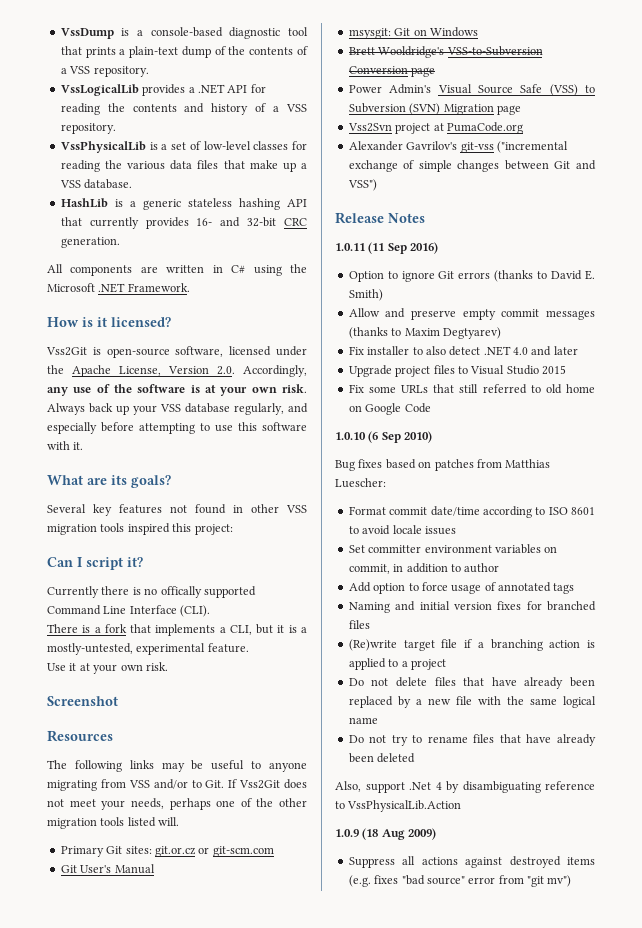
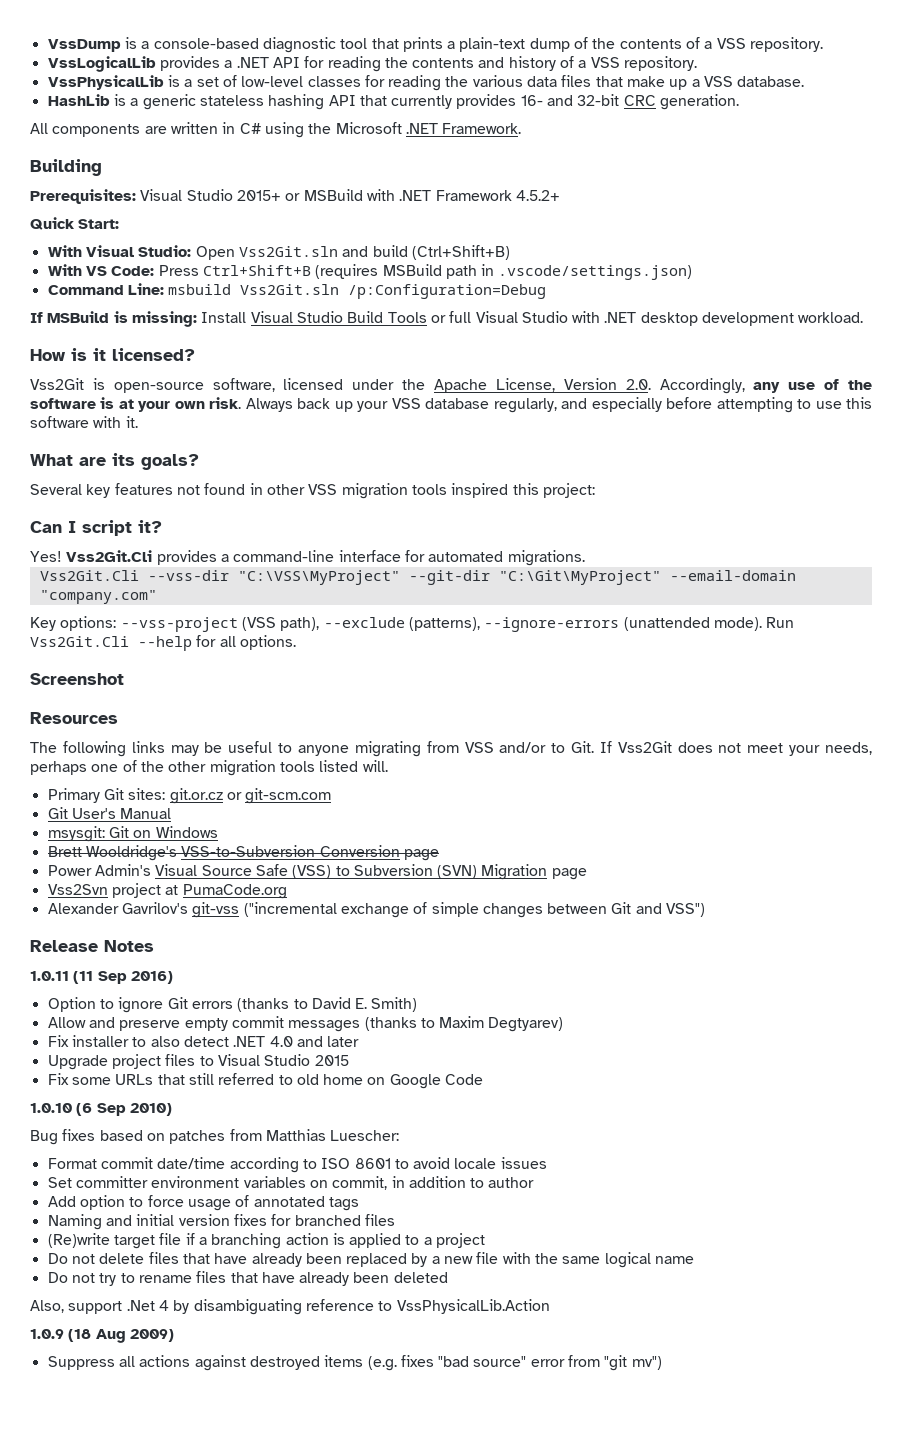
+ Building
+ Prerequisites: Visual Studio 2015+ or MSBuild with .NET Framework 4.5.2+
+ Quick Start:
+ With Visual Studio: Open Vss2Git.sln and build (Ctrl+Shift+B)
+ With VS Code: Press Ctrl+Shift+B (requires MSBuild path in .vscode/settings.json)
+ Command Line: msbuild Vss2Git.sln /p:Configuration=Debug
+ If MSBuild is missing: Install Visual Studio Build Tools or full Visual Studio with .NET desktop development workload.
- Currently there is no offically supported Command Line Interface (CLI).
- There is a fork that implements a CLI, but it is a mostly-untested, experimental feature.
- Use it at your own risk.
+ Yes! Vss2Git.Cli provides a command-line interface for automated migrations.
+ Vss2Git.Cli --vss-dir "C:\VSS\MyProject" --git-dir "C:\Git\MyProject" --email-domain "company.com"
+ Key options: --vss-project (VSS path), --exclude (patterns), --ignore-errors (unattended mode). Run Vss2Git.Cli --help for all options.

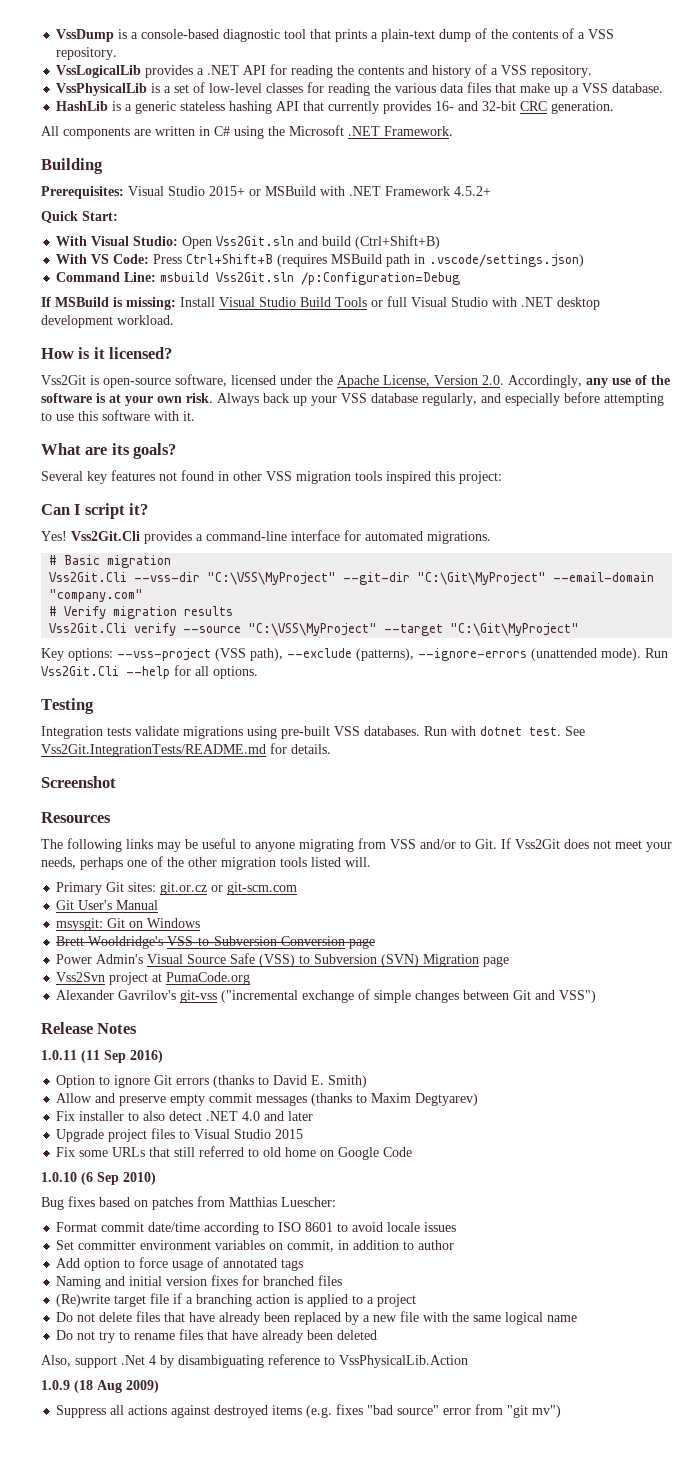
+ # Basic migration
+ # Verify migration results
+ Vss2Git.Cli verify --source "C:\VSS\MyProject" --target "C:\Git\MyProject"
+ Testing
+ Integration tests validate migrations using pre-built VSS databases. Run with dotnet test. See Vss2Git.IntegrationTests/README.md for details.

